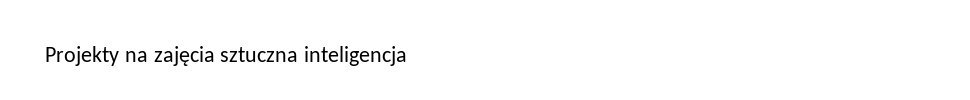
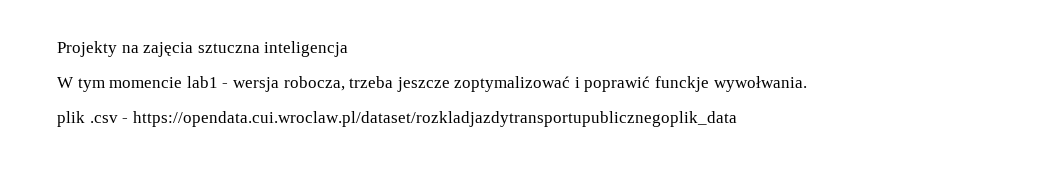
+ W tym momencie lab1 - wersja robocza, trzeba jeszcze zoptymalizować i poprawić funckje wywołwania.
+ plik .csv - https://opendata.cui.wroclaw.pl/dataset/rozkladjazdytransportupublicznegoplik_data

